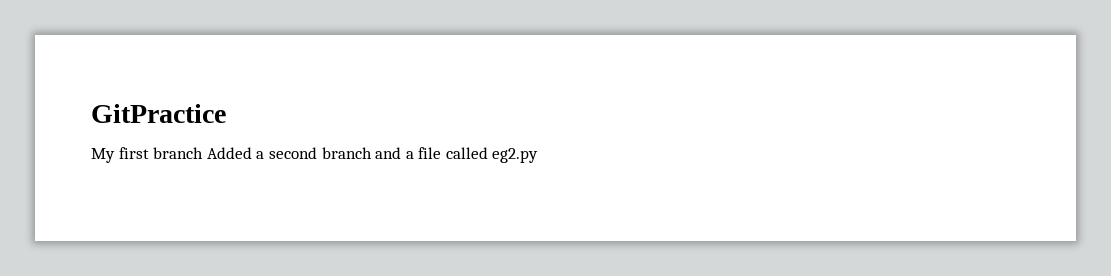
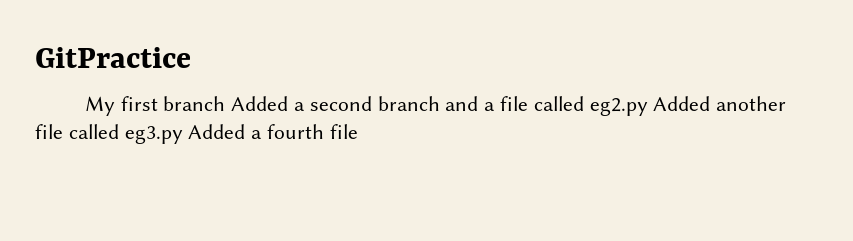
- My first branch Added a second branch and a file called eg2.py
+ My first branch Added a second branch and a file called eg2.py Added another file called eg3.py Added a fourth file

